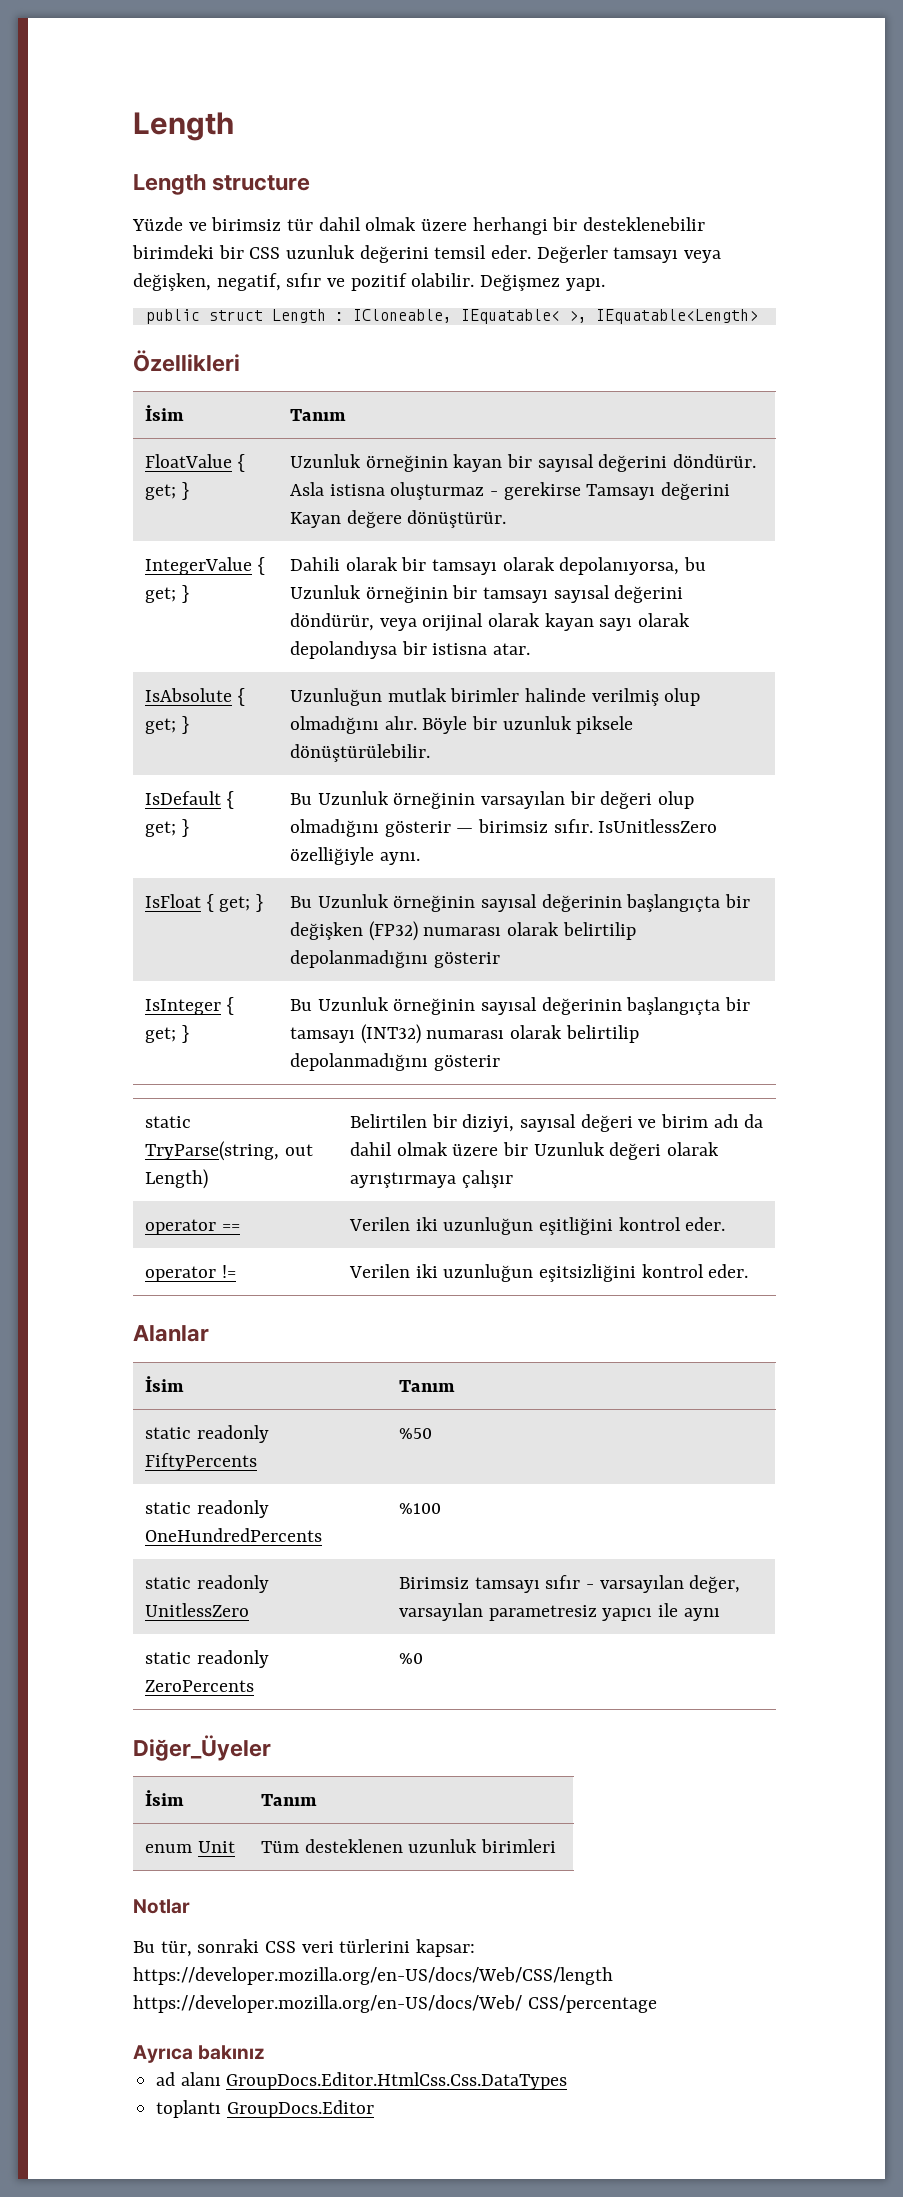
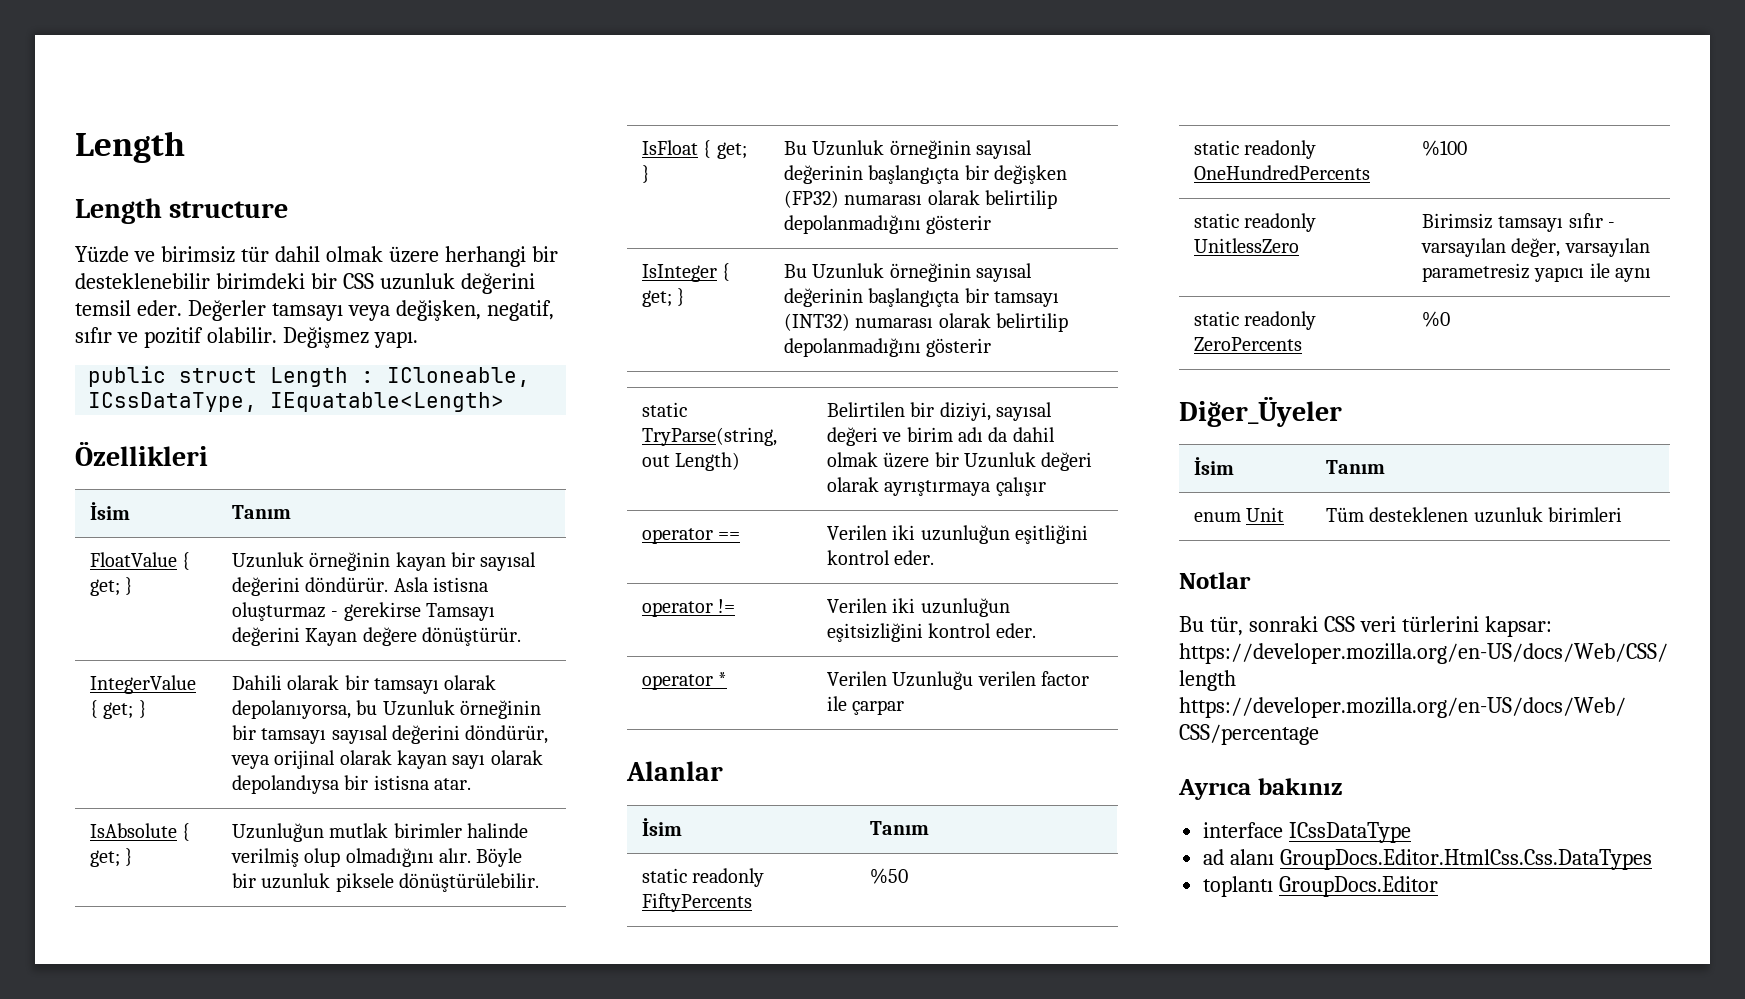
- public struct Length : ICloneable, IEquatable< >, IEquatable<Length>
+ public struct Length : ICloneable, ICssDataType, IEquatable<Length>
- IsDefault { get; } | Bu Uzunluk örneğinin varsayılan bir değeri olup olmadığını gösterir — birimsiz sıfır. IsUnitlessZero özelliğiyle aynı.
+ operator * | Verilen Uzunluğu verilen factor ile çarpar
+ interface ICssDataType

